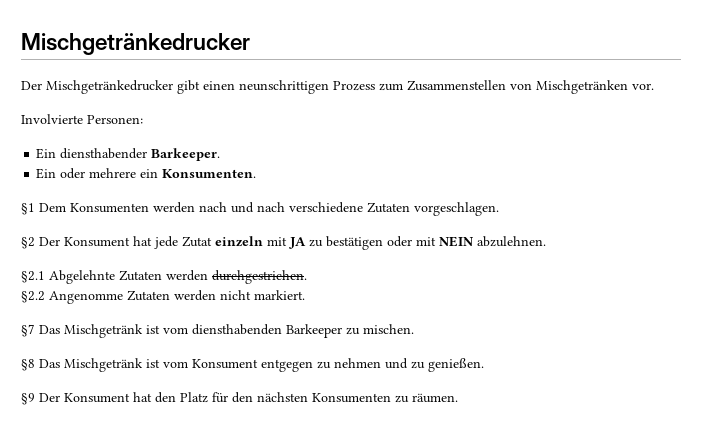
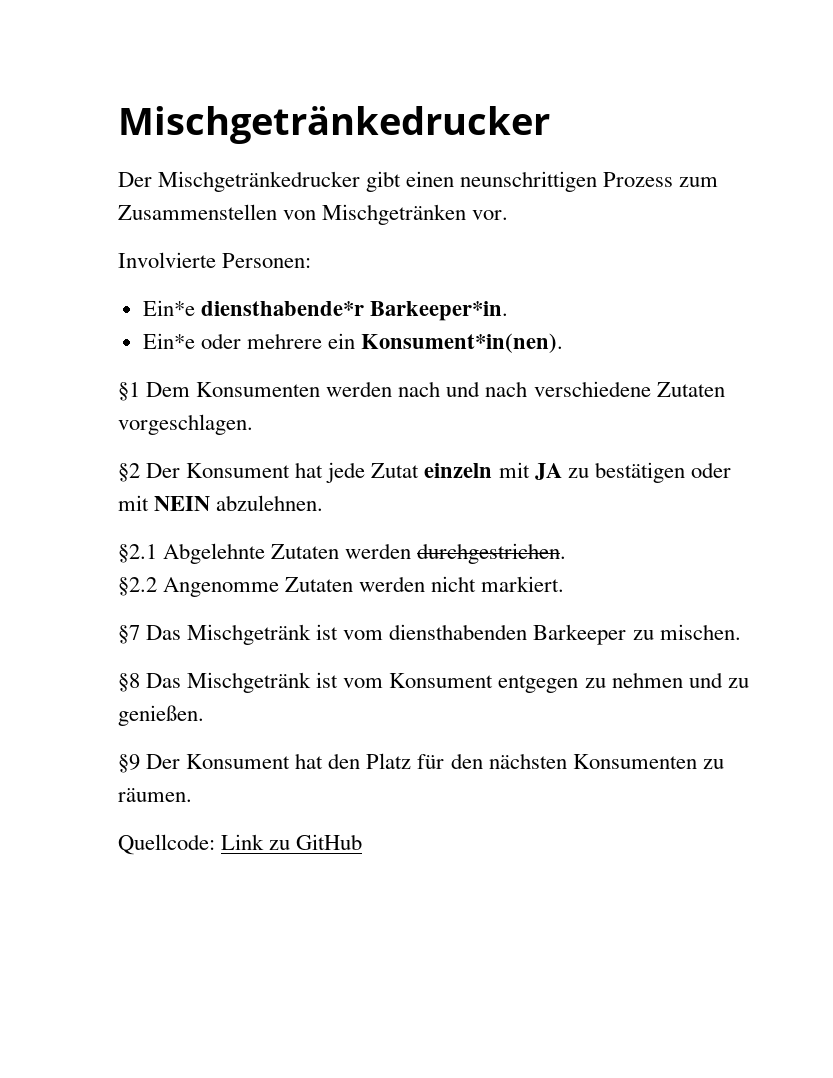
- Ein diensthabender Barkeeper.
- Ein oder mehrere ein Konsumenten.
+ Ein*e diensthabende*r Barkeeper*in.
+ Ein*e oder mehrere ein Konsument*in(nen).
+ Quellcode: Link zu GitHub

